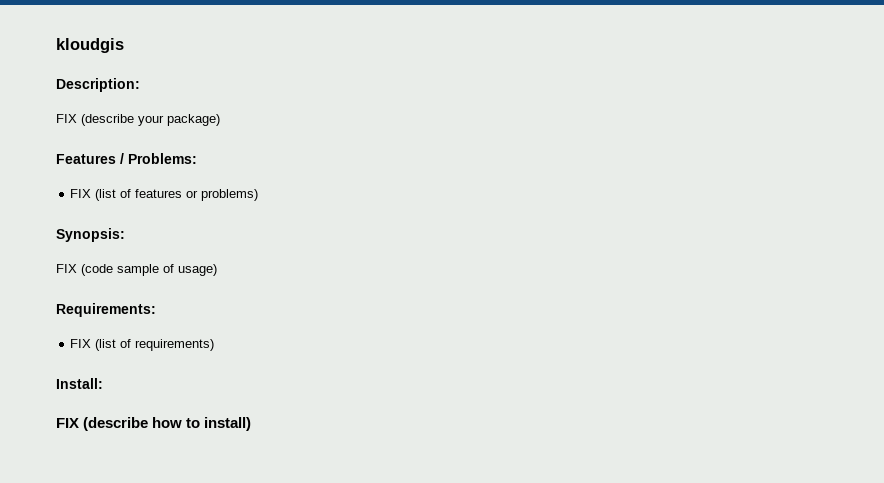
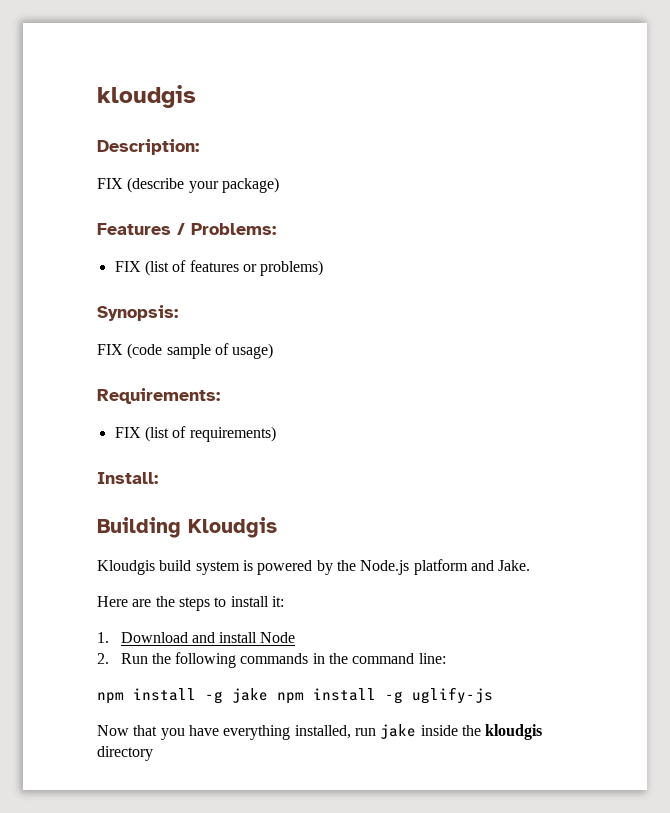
- FIX (describe how to install)
+ Building Kloudgis
+ Kloudgis build system is powered by the Node.js platform and Jake.
+ Here are the steps to install it:
+ 1. Download and install Node
+ 2. Run the following commands in the command line:
+ npm install -g jake npm install -g uglify-js
+ Now that you have everything installed, run jake inside the kloudgis directory

